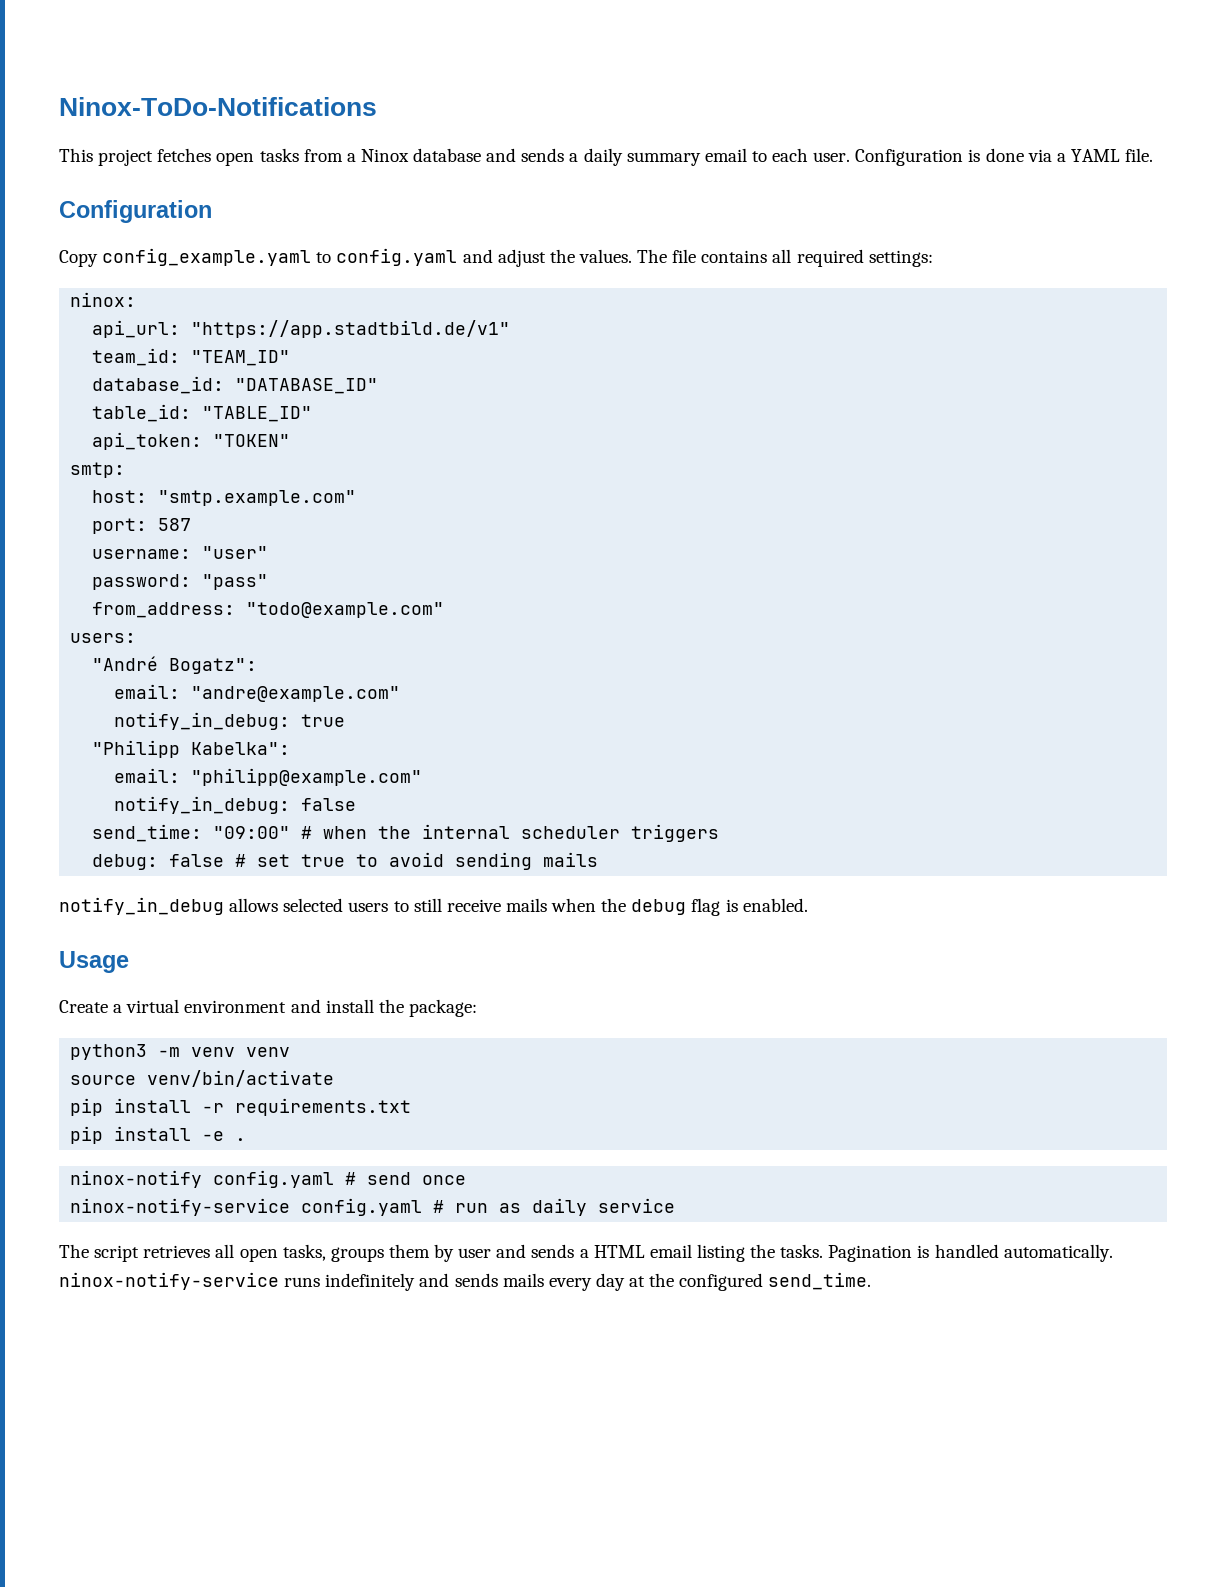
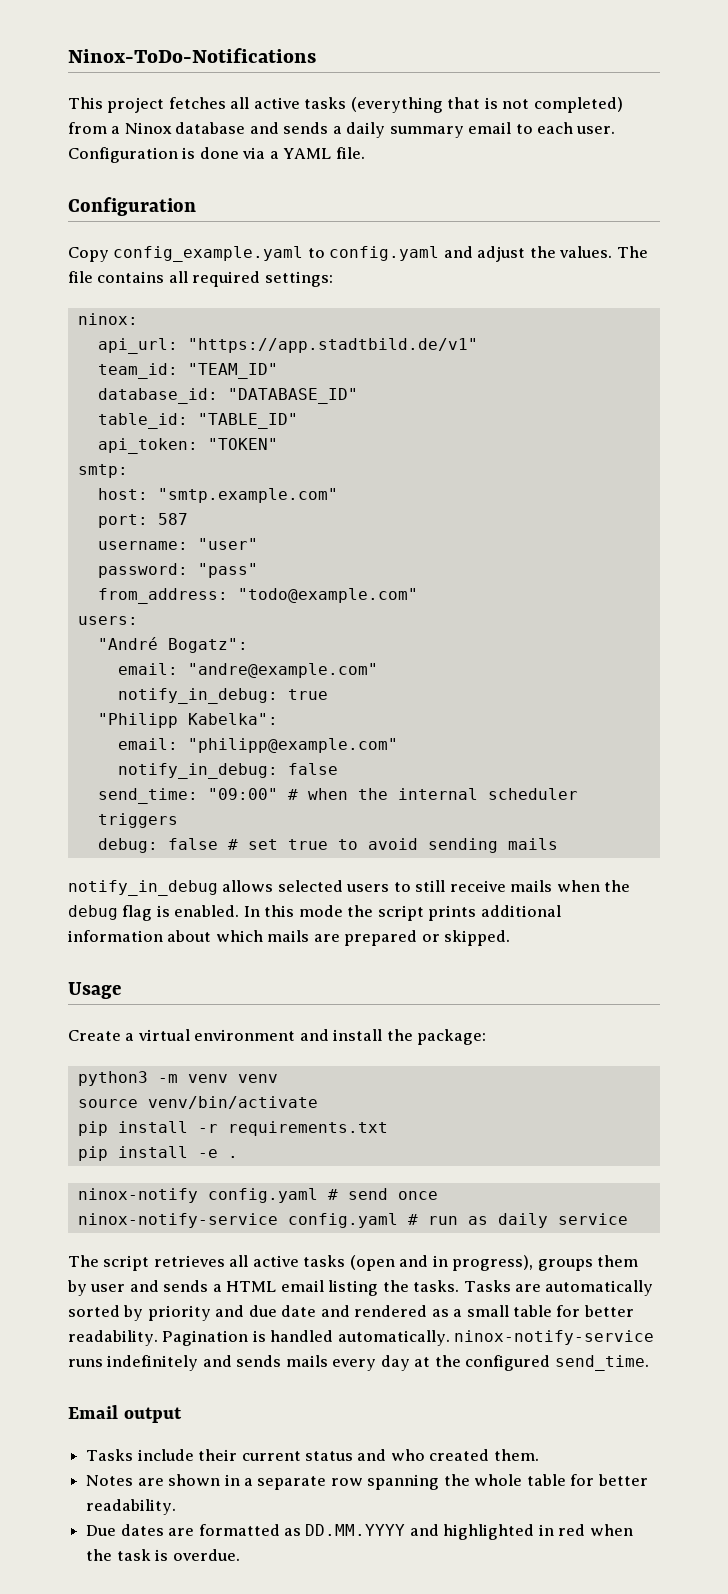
- This project fetches open tasks from a Ninox database and sends a daily summary email to each user.
+ This project fetches all active tasks (everything that is not completed) from a Ninox database and sends a daily summary email to each user.
+ In this mode the script prints additional information about which mails are prepared or skipped.
- The script retrieves all open tasks, groups them by user and sends a HTML email listing the tasks.
+ The script retrieves all active tasks (open and in progress), groups them by user and sends a HTML email listing the tasks.
+ Tasks are automatically sorted by priority and due date and rendered as a small table for better readability.
+ Email output
+ Tasks include their current status and who created them.
+ Notes are shown in a separate row spanning the whole table for better readability.
+ Due dates are formatted as DD.MM.YYYY and highlighted in red when the task is overdue.

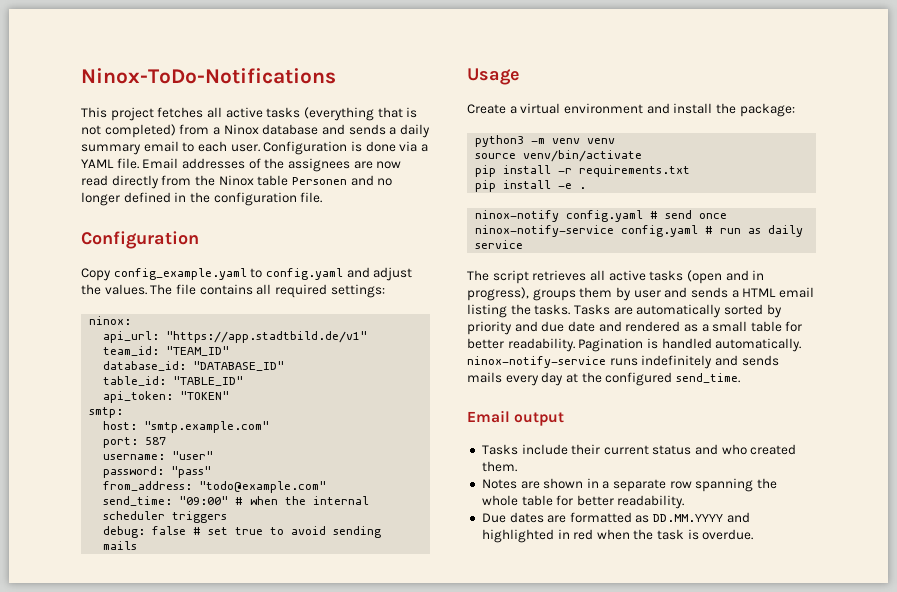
+ Email addresses of the assignees are now read directly from the Ninox table Personen and no longer defined in the configuration file.
- users:
- "André Bogatz":
- email: "andre@example.com"
- notify_in_debug: true
- "Philipp Kabelka":
- email: "philipp@example.com"
- notify_in_debug: false
- notify_in_debug allows selected users to still receive mails when the debug flag is enabled. In this mode the script prints additional information about which mails are prepared or skipped.

